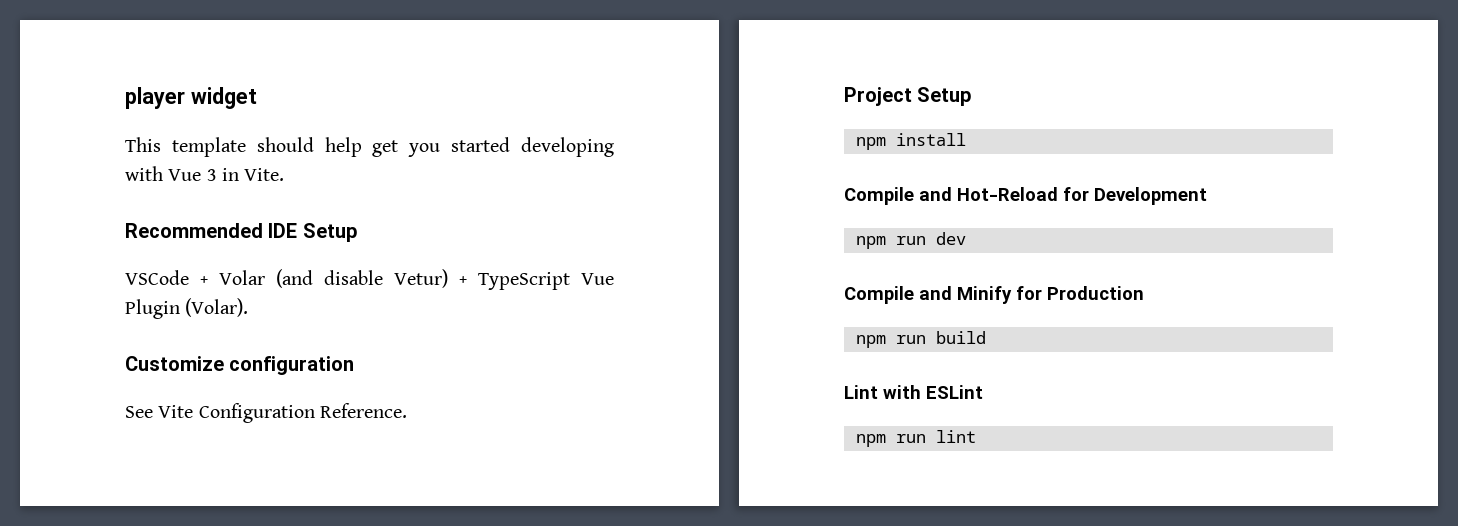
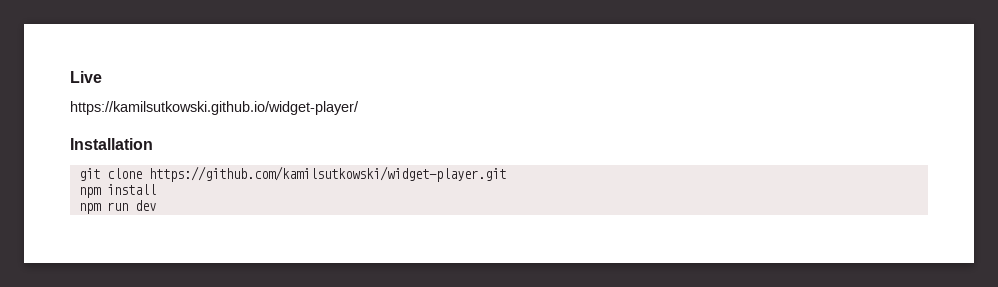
- player widget
- This template should help get you started developing with Vue 3 in Vite.
- Recommended IDE Setup
- VSCode + Volar (and disable Vetur) + TypeScript Vue Plugin (Volar).
- Customize configuration
- See Vite Configuration Reference.
- Project Setup
+ Live
+ https://kamilsutkowski.github.io/widget-player/
+ Installation
+ git clone https://github.com/kamilsutkowski/widget-player.git
  npm install
- Compile and Hot-Reload for Development
  npm run dev
- Compile and Minify for Production
- npm run build
- Lint with ESLint
- npm run lint

